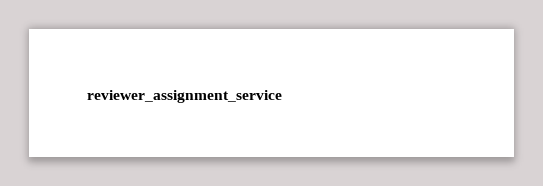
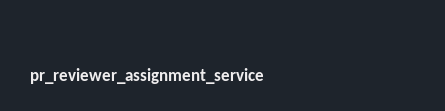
- reviewer_assignment_service
+ pr_reviewer_assignment_service

